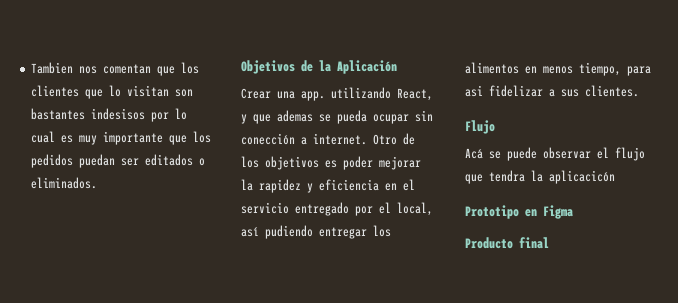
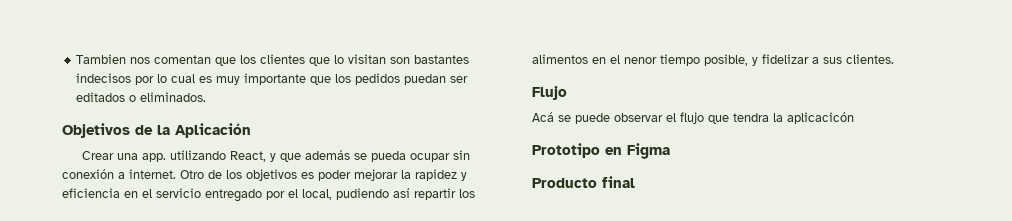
- Tambien nos comentan que los clientes que lo visitan son bastantes indesisos por lo cual es muy importante que los pedidos puedan ser editados o eliminados.
+ Tambien nos comentan que los clientes que lo visitan son bastantes indecisos por lo cual es muy importante que los pedidos puedan ser editados o eliminados.
- Crear una app. utilizando React, y que ademas se pueda ocupar sin conección a internet.
+ Crear una app. utilizando React, y que además se pueda ocupar sin conexión a internet.
- Otro de los objetivos es poder mejorar la rapidez y eficiencia en el servicio entregado por el local, así pudiendo entregar los alimentos en menos tiempo, para asi fidelizar a sus clientes.
+ Otro de los objetivos es poder mejorar la rapidez y eficiencia en el servicio entregado por el local, pudiendo así repartir los alimentos en el nenor tiempo posible, y fidelizar a sus clientes.

